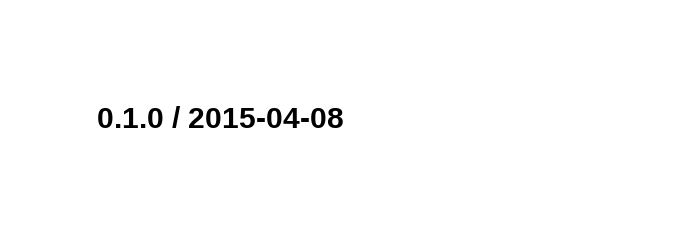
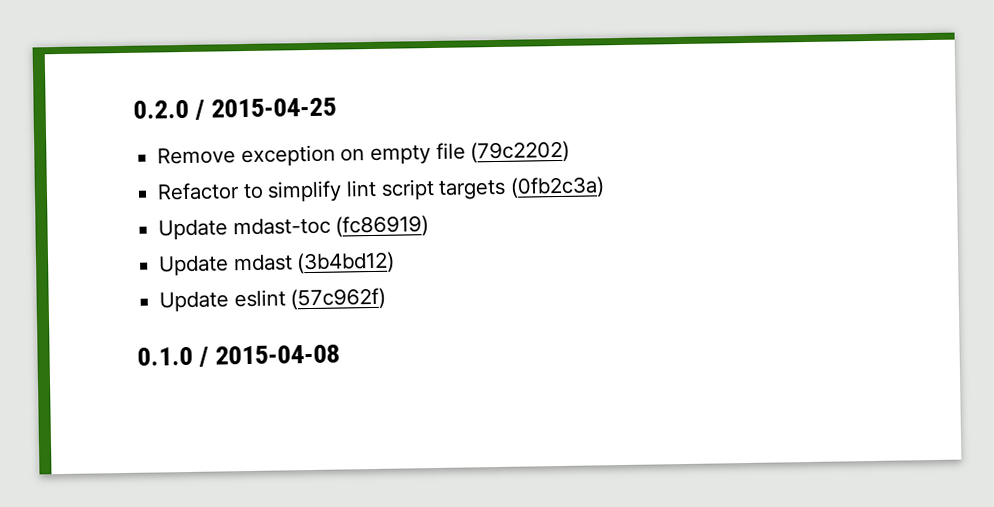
+ 0.2.0 / 2015-04-25
+ Remove exception on empty file (79c2202)
+ Refactor to simplify lint script targets (0fb2c3a)
+ Update mdast-toc (fc86919)
+ Update mdast (3b4bd12)
+ Update eslint (57c962f)

